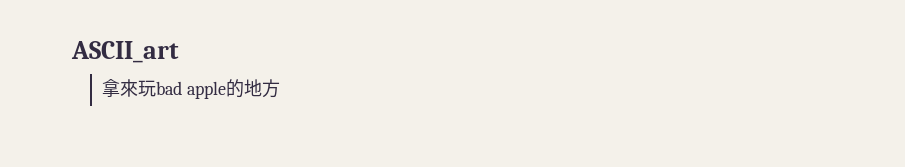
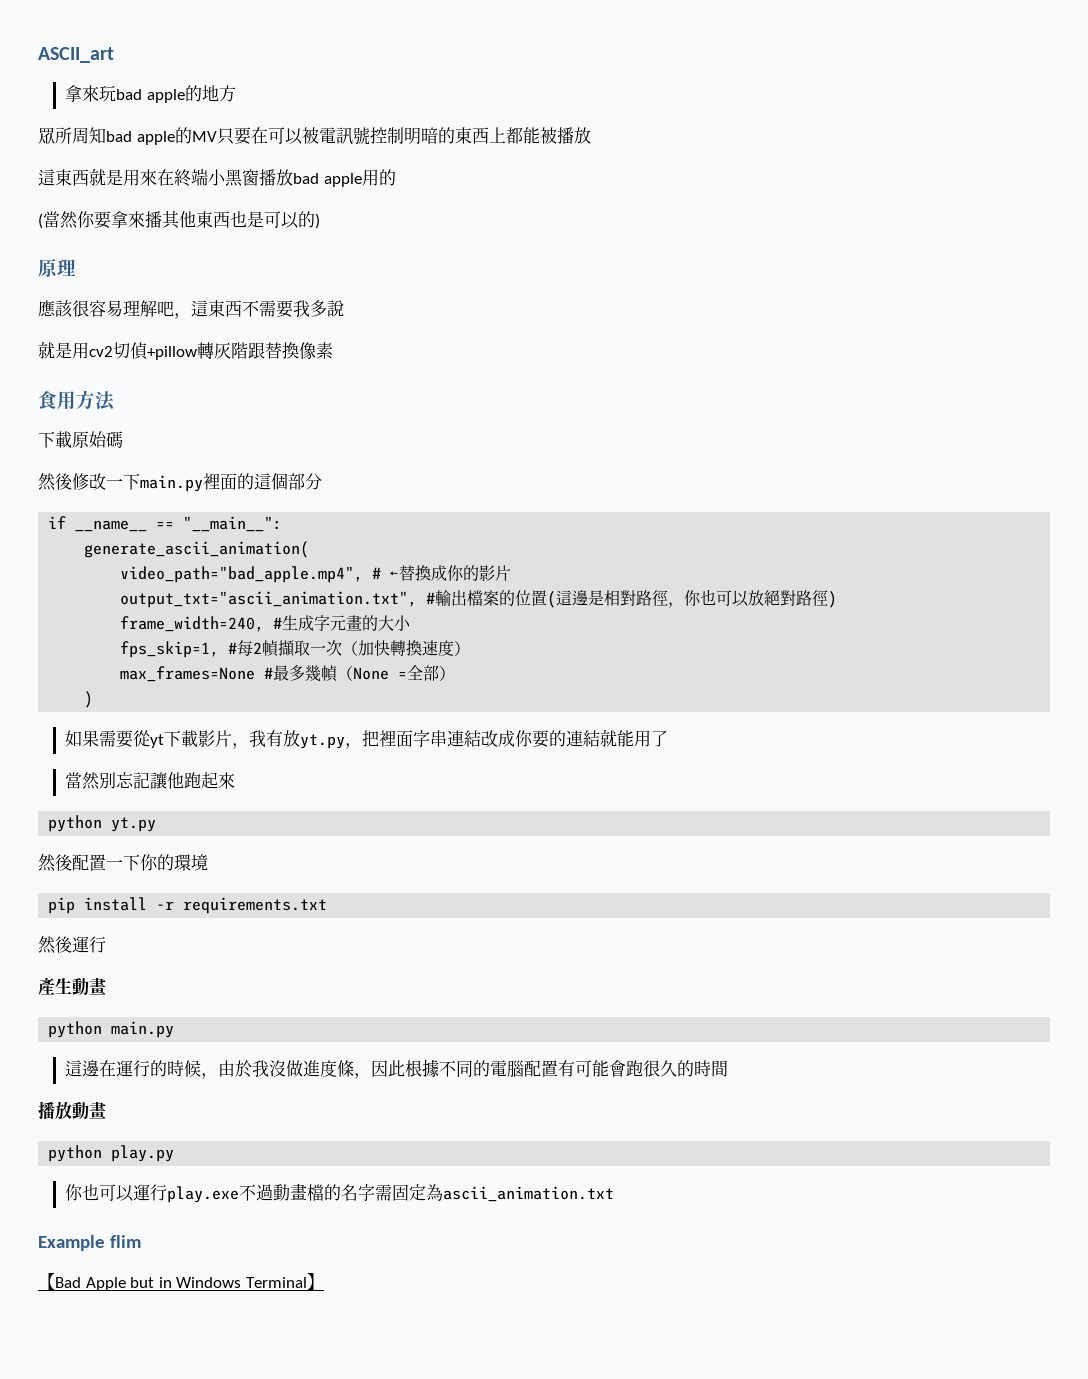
+ 眾所周知bad apple的MV只要在可以被電訊號控制明暗的東西上都能被播放
+ 這東西就是用來在終端小黑窗播放bad apple用的
+ (當然你要拿來播其他東西也是可以的)
+ 原理
+ 應該很容易理解吧，這東西不需要我多說
+ 就是用cv2切偵+pillow轉灰階跟替換像素
+ 食用方法
+ 下載原始碼
+ 然後修改一下main.py裡面的這個部分
+ if __name__ == "__main__":
+ generate_ascii_animation(
+ video_path="bad_apple.mp4", # ←替換成你的影片
+ output_txt="ascii_animation.txt", #輸出檔案的位置(這邊是相對路徑，你也可以放絕對路徑)
+ frame_width=240, #生成字元畫的大小
+ fps_skip=1, #每2幀擷取一次（加快轉換速度）
+ max_frames=None #最多幾幀（None =全部）
+ )
+ 如果需要從yt下載影片，我有放yt.py，把裡面字串連結改成你要的連結就能用了
+ 當然別忘記讓他跑起來
+ python yt.py
+ 然後配置一下你的環境
+ pip install -r requirements.txt
+ 然後運行
+ 產生動畫
+ python main.py
+ 這邊在運行的時候，由於我沒做進度條，因此根據不同的電腦配置有可能會跑很久的時間
+ 播放動畫
+ python play.py
+ 你也可以運行play.exe不過動畫檔的名字需固定為ascii_animation.txt
+ Example flim
+ 【Bad Apple but in Windows Terminal】

